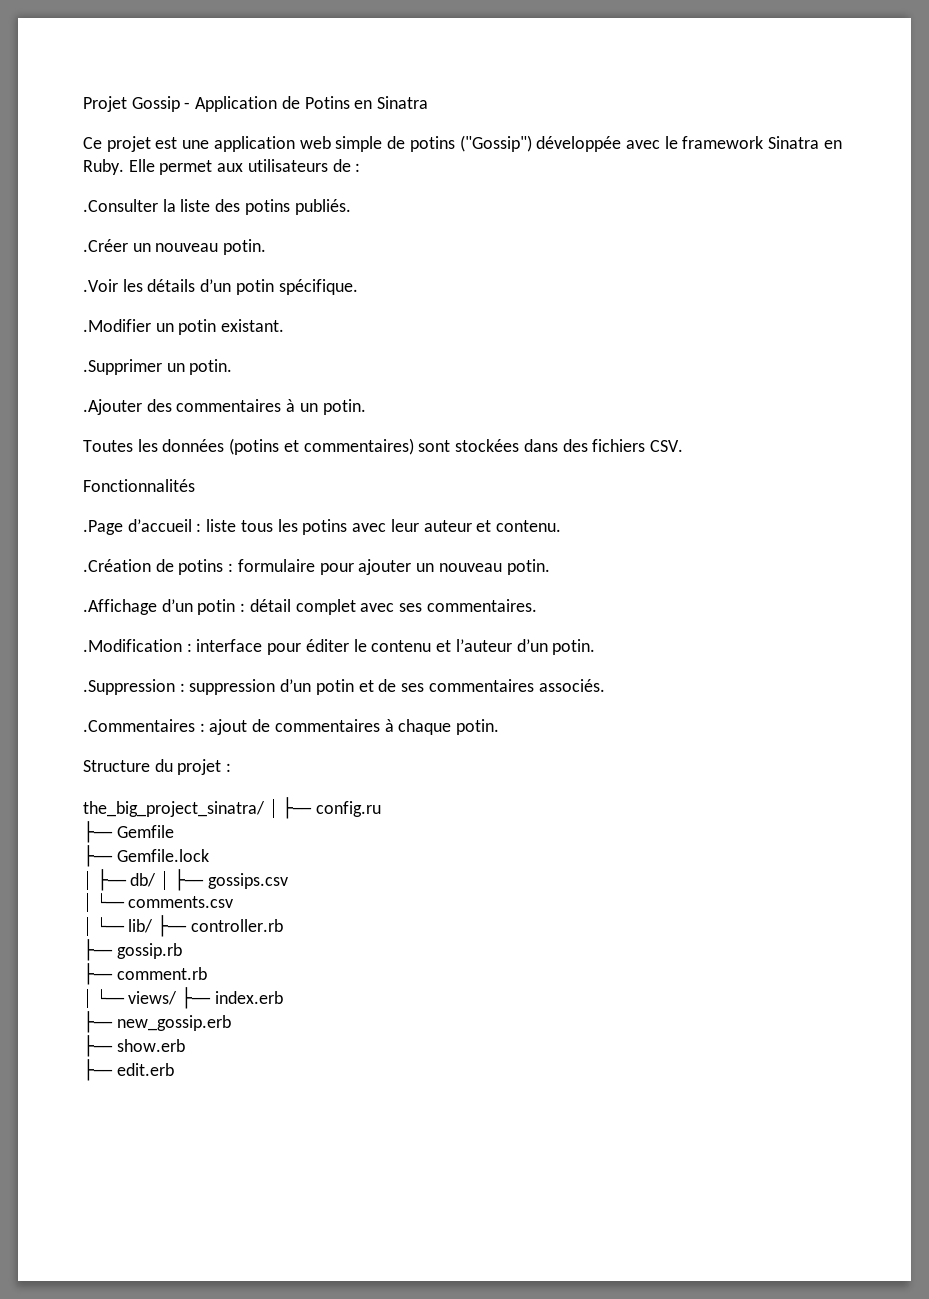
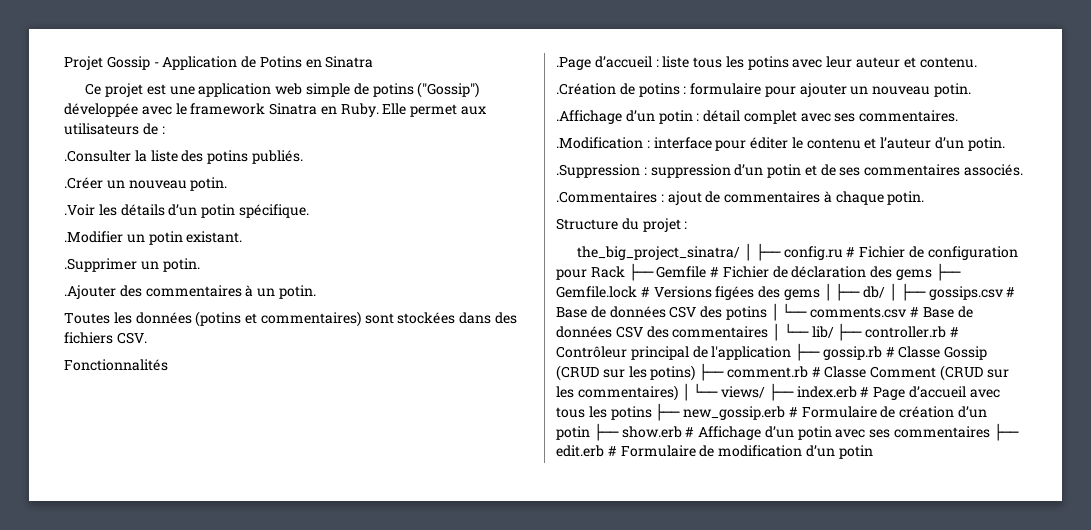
- the_big_project_sinatra/ │ ├── config.ru
- ├── Gemfile
- ├── Gemfile.lock
- │ ├── db/ │ ├── gossips.csv
- │ └── comments.csv
- │ └── lib/ ├── controller.rb
- ├── gossip.rb
- ├── comment.rb
- │ └── views/ ├── index.erb
- ├── new_gossip.erb
- ├── show.erb
- ├── edit.erb
+ the_big_project_sinatra/ │ ├── config.ru # Fichier de configuration pour Rack ├── Gemfile # Fichier de déclaration des gems ├── Gemfile.lock # Versions figées des gems │ ├── db/ │ ├── gossips.csv # Base de données CSV des potins │ └── comments.csv # Base de données CSV des commentaires │ └── lib/ ├── controller.rb # Contrôleur principal de l'application ├── gossip.rb # Classe Gossip (CRUD sur les potins) ├── comment.rb # Classe Comment (CRUD sur les commentaires) │ └── views/ ├── index.erb # Page d’accueil avec tous les potins ├── new_gossip.erb # Formulaire de création d’un potin ├── show.erb # Affichage d’un potin avec ses commentaires ├── edit.erb # Formulaire de modification d’un potin

